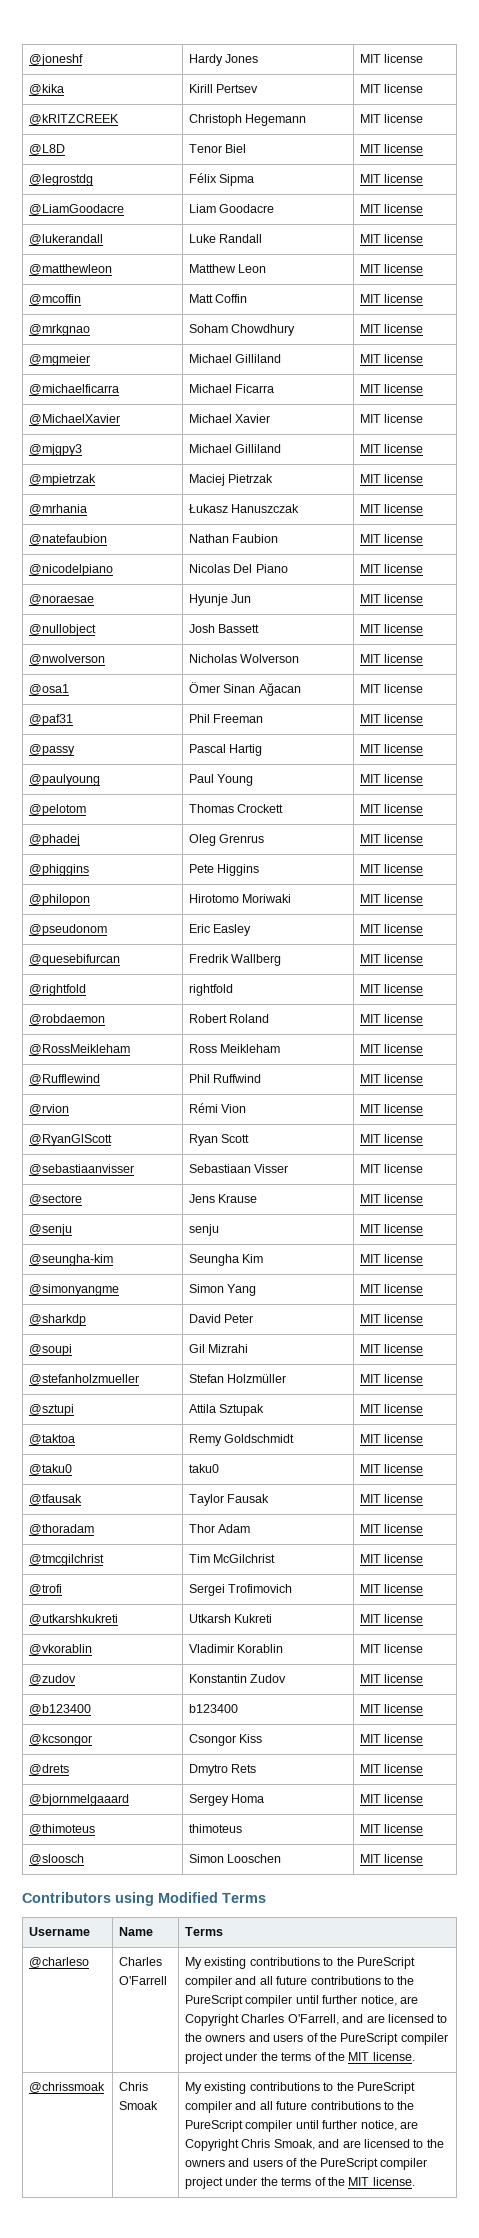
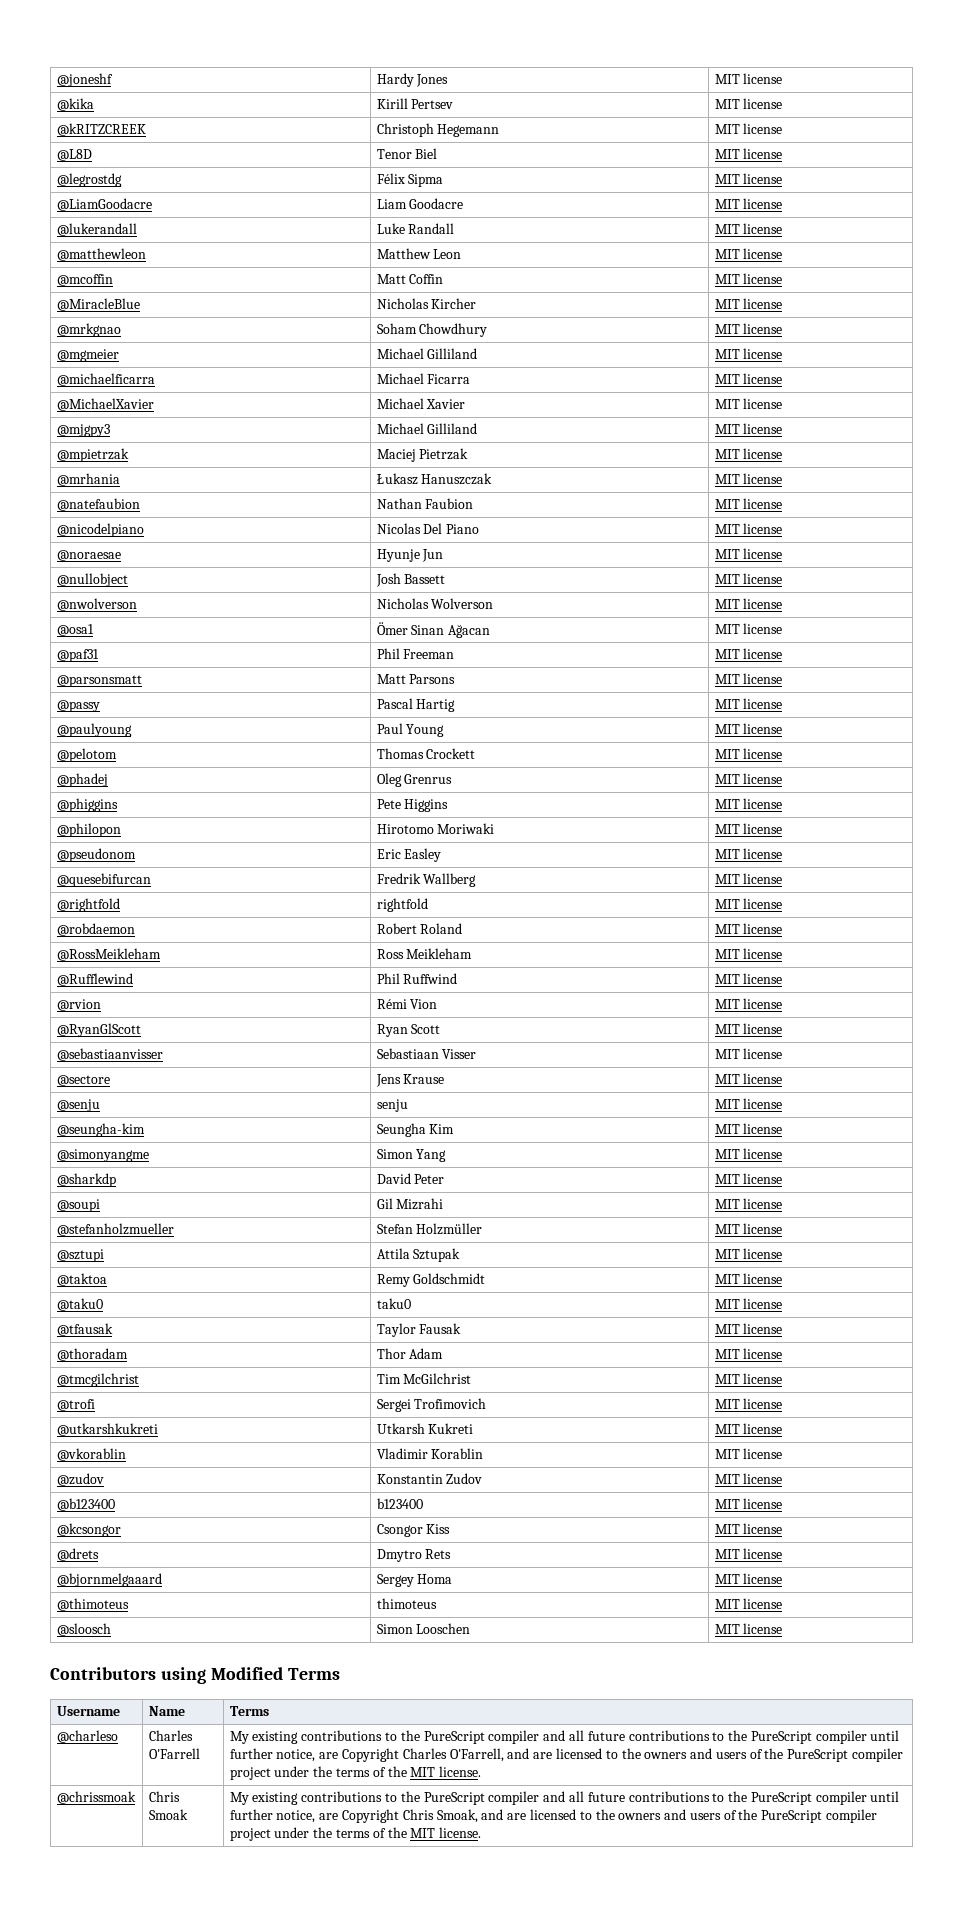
+ @MiracleBlue | Nicholas Kircher | MIT license
+ @parsonsmatt | Matt Parsons | MIT license

